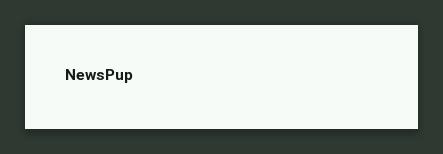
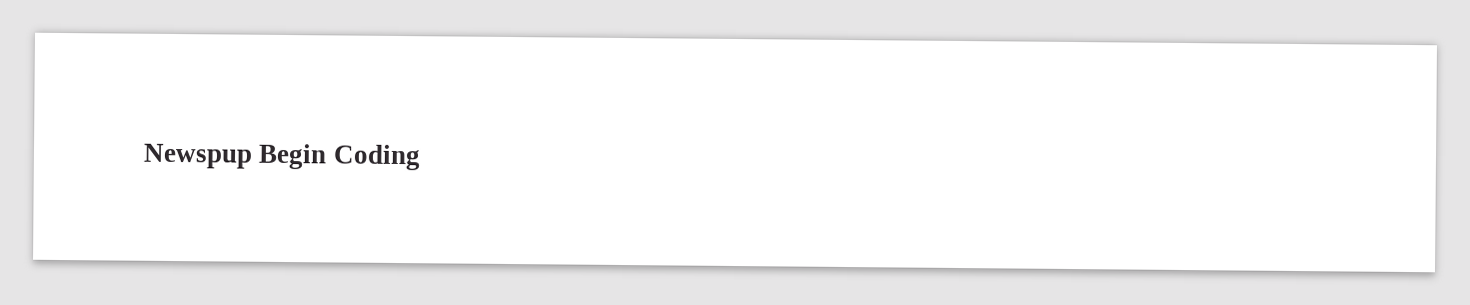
- NewsPup
+ Newspup Begin Coding

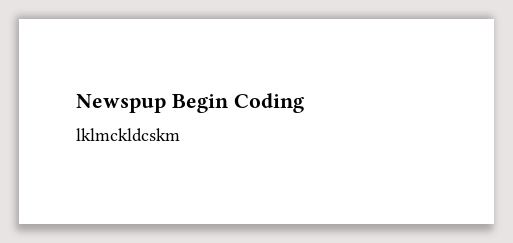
+ lklmckldcskm

